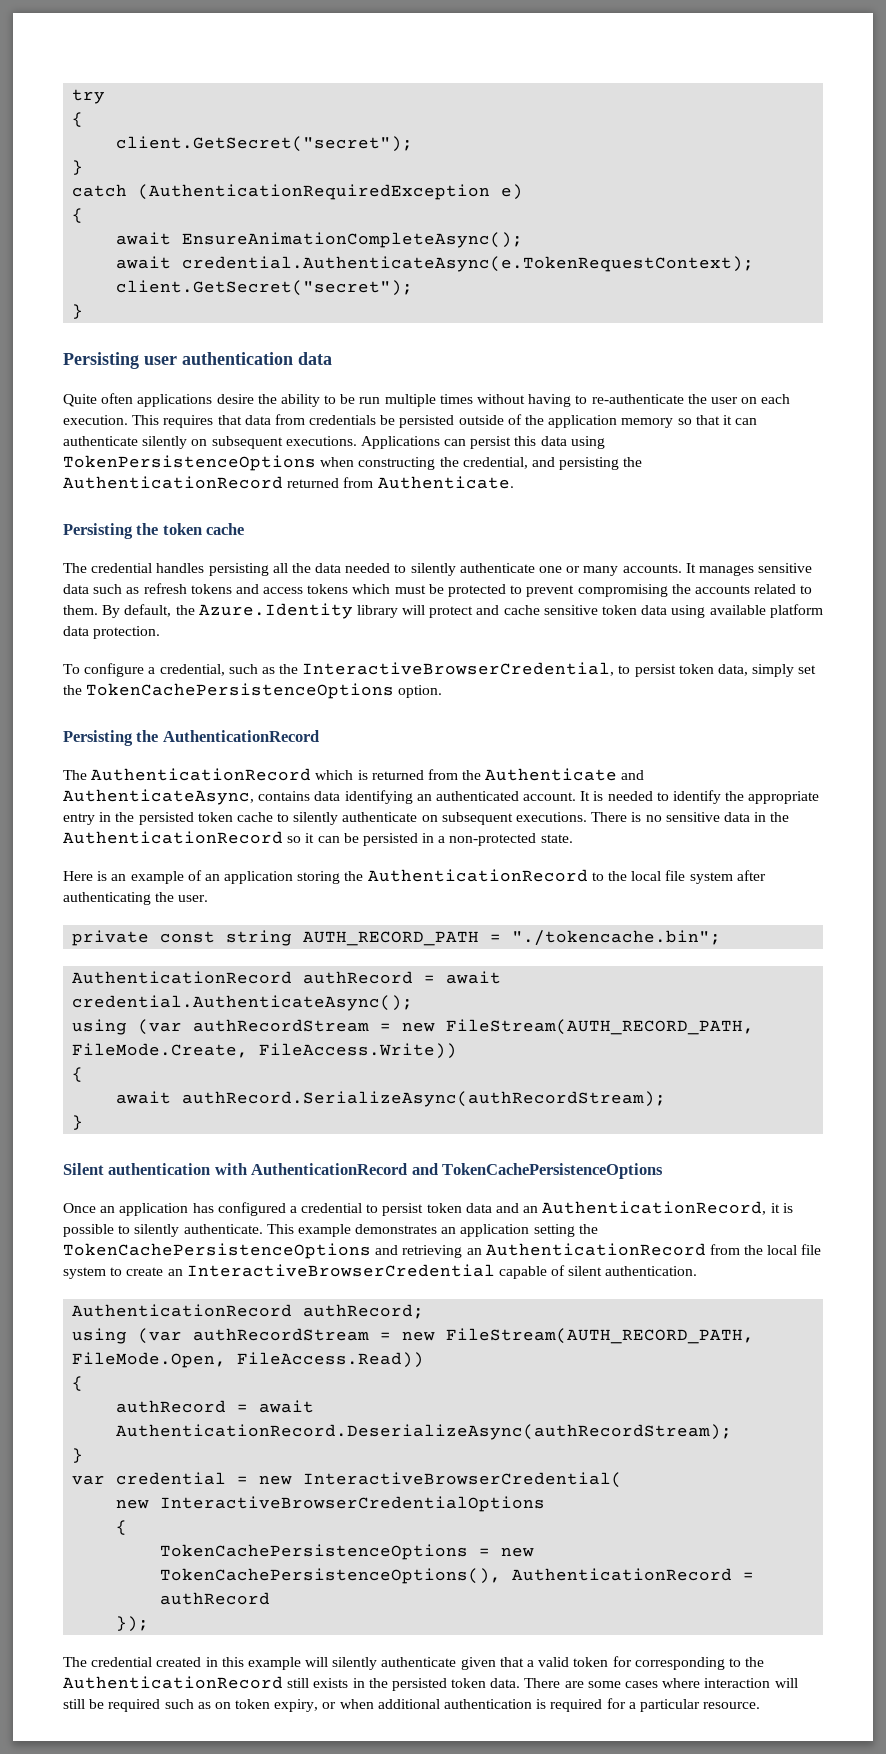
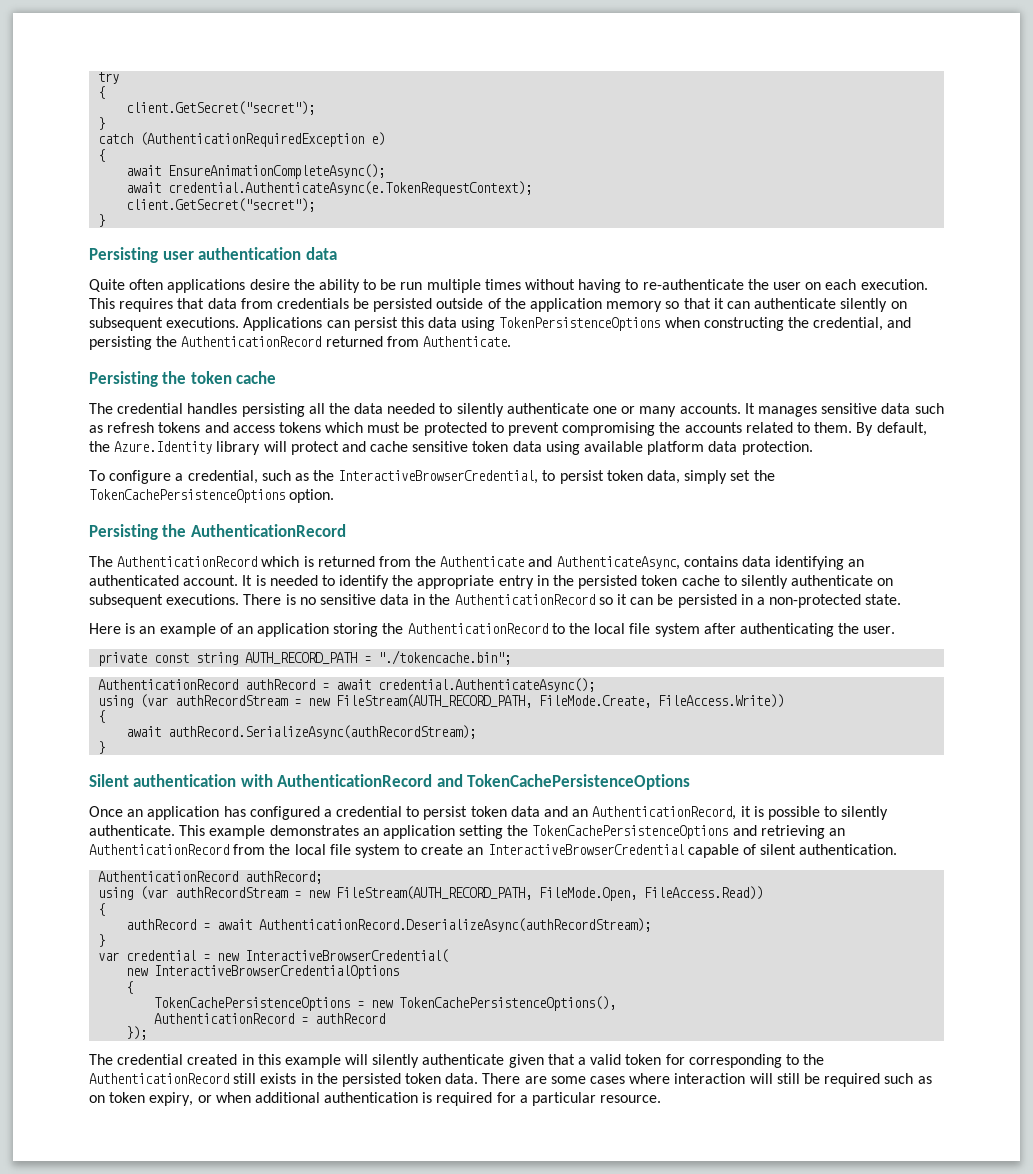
- TokenCachePersistenceOptions = new TokenCachePersistenceOptions(), AuthenticationRecord = authRecord
+ TokenCachePersistenceOptions = new TokenCachePersistenceOptions(),
+ AuthenticationRecord = authRecord

